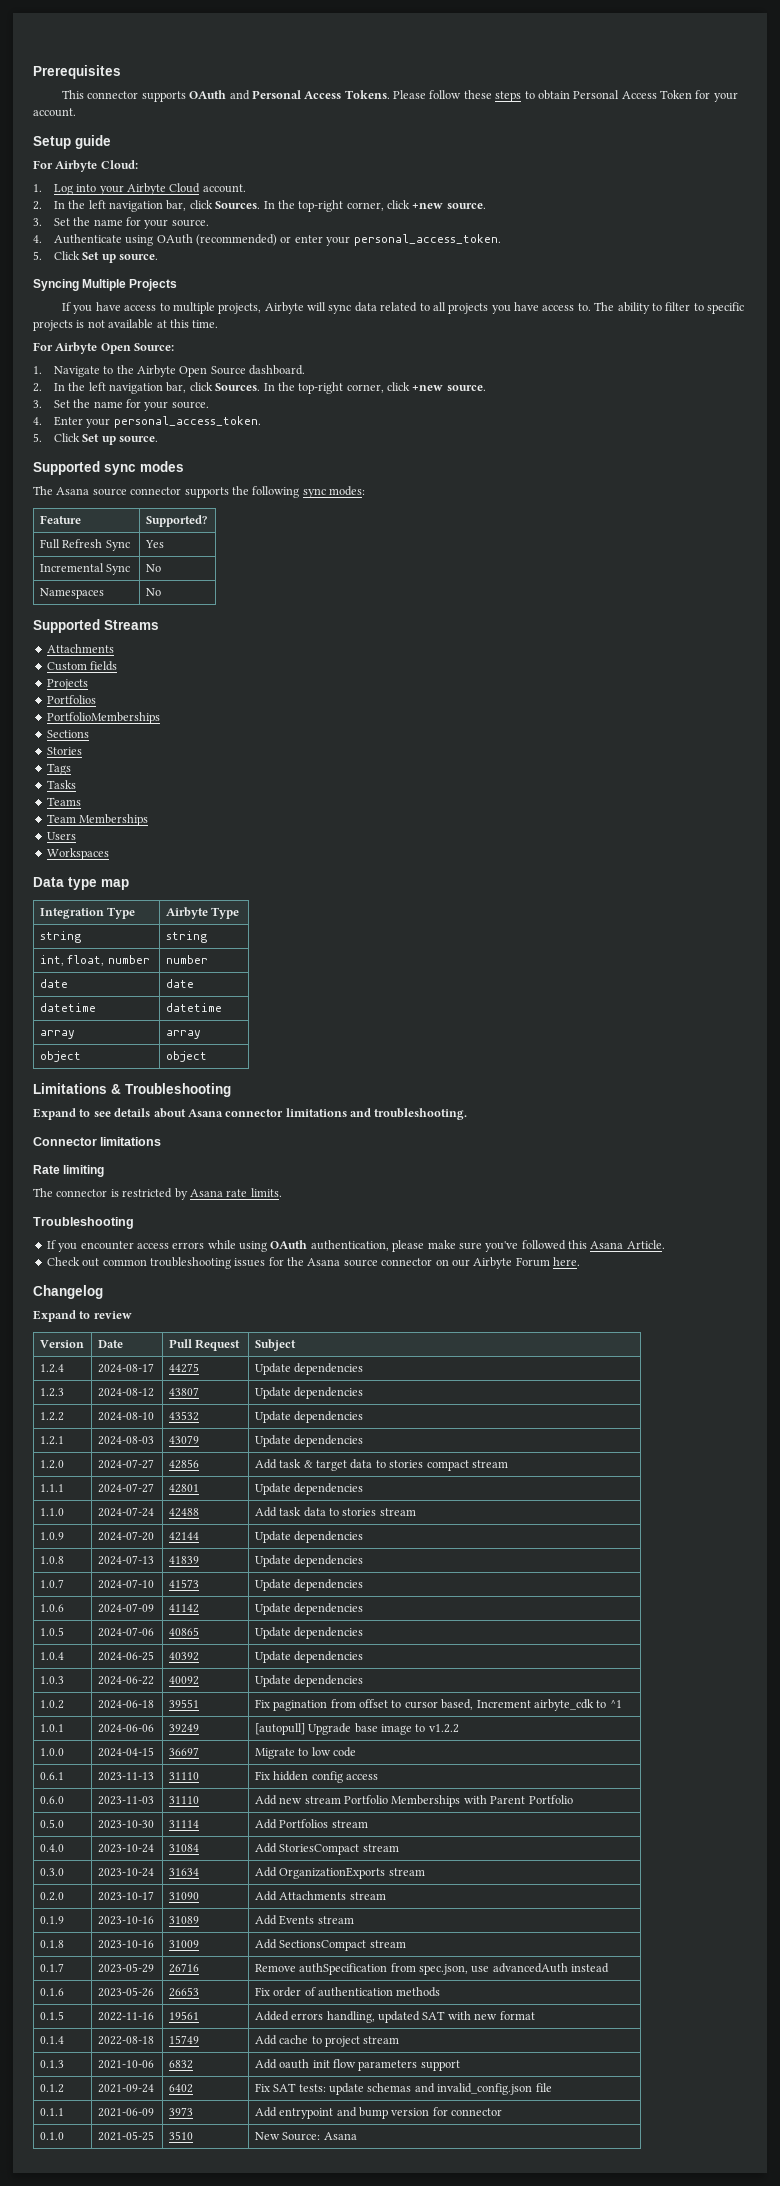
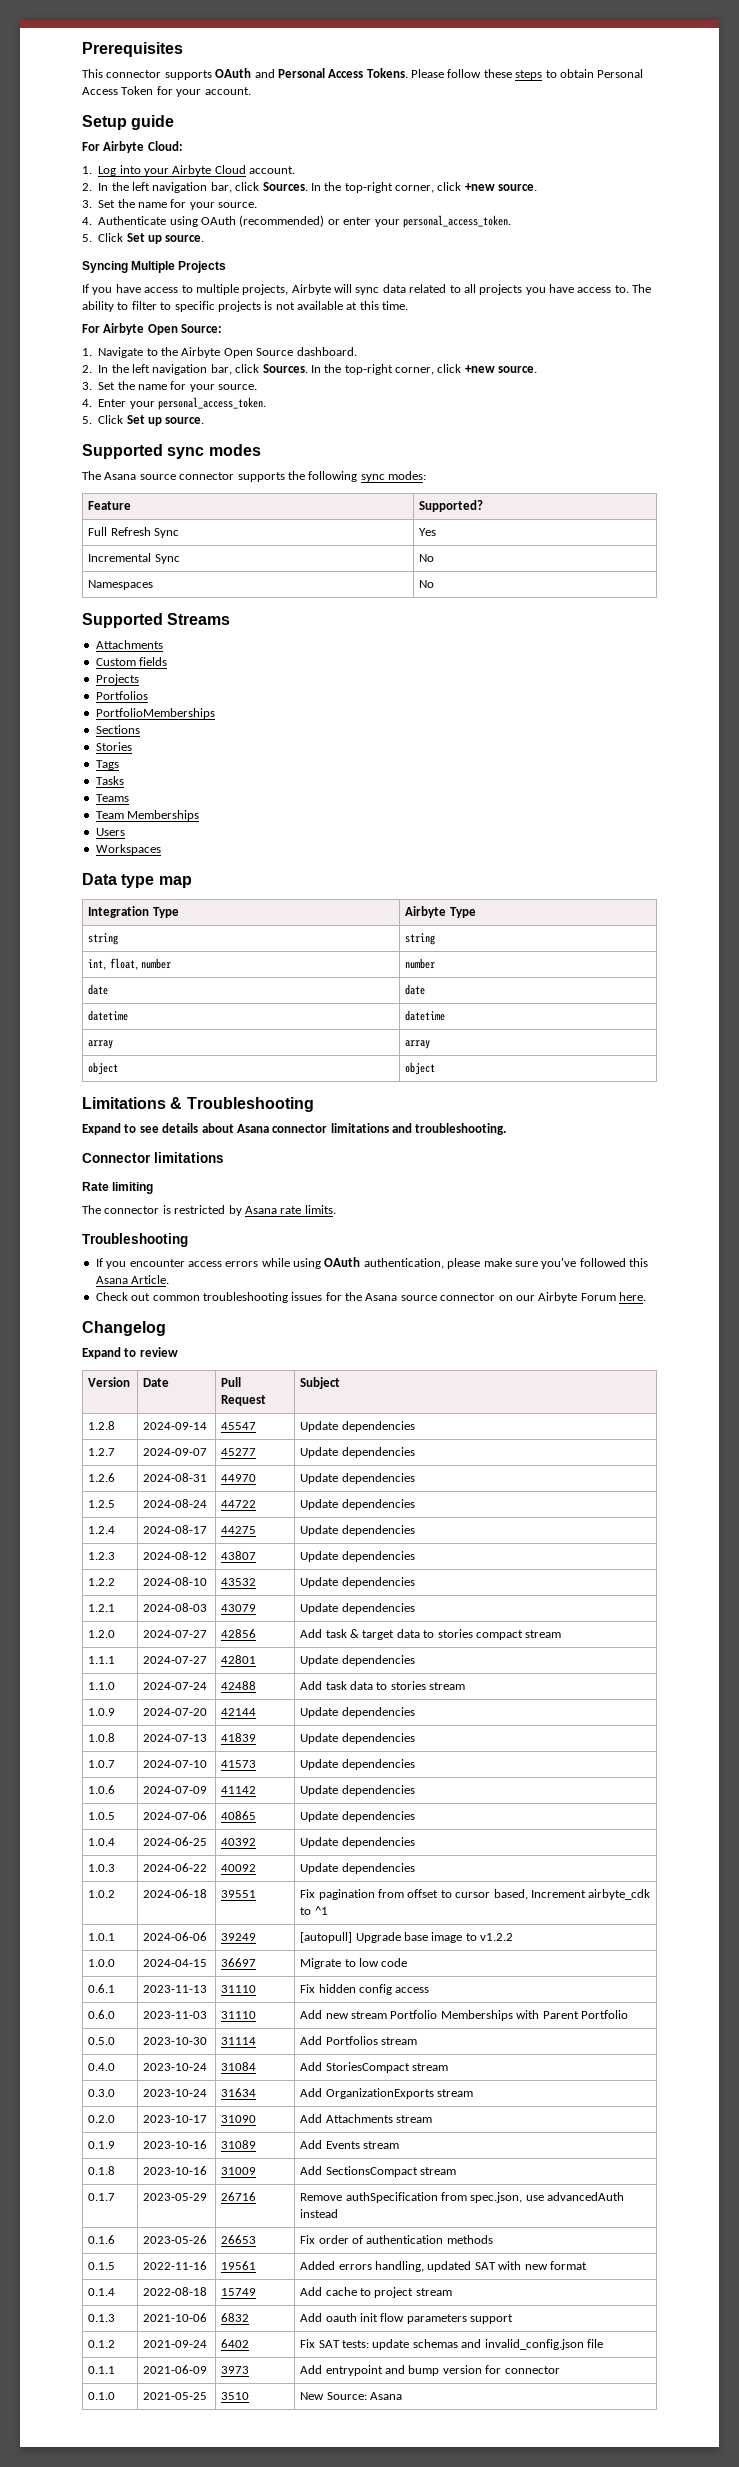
+ 1.2.8 | 2024-09-14 | 45547 | Update dependencies
+ 1.2.7 | 2024-09-07 | 45277 | Update dependencies
+ 1.2.6 | 2024-08-31 | 44970 | Update dependencies
+ 1.2.5 | 2024-08-24 | 44722 | Update dependencies

